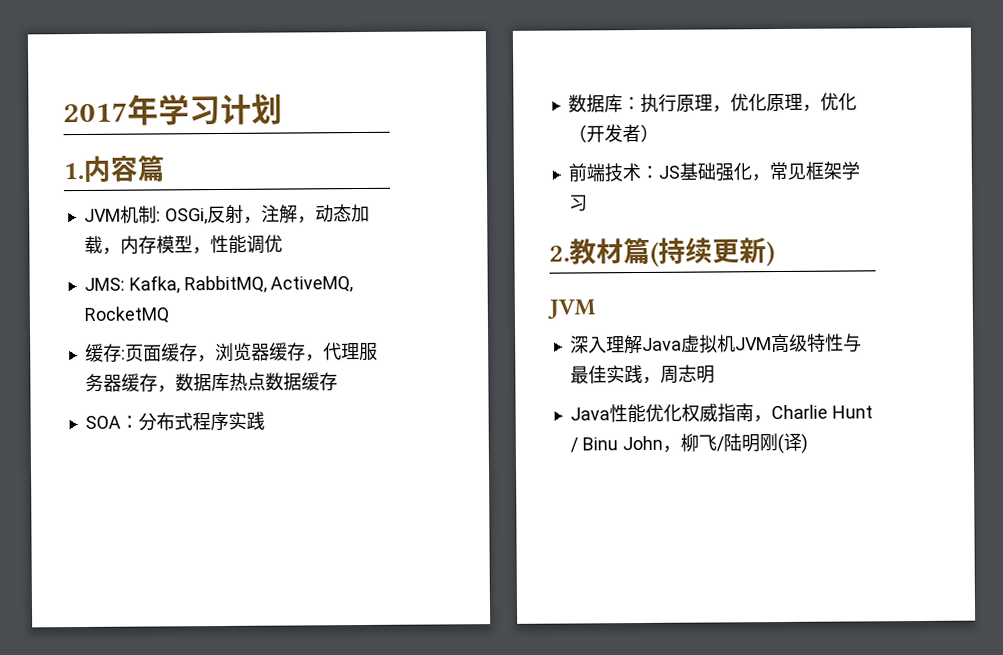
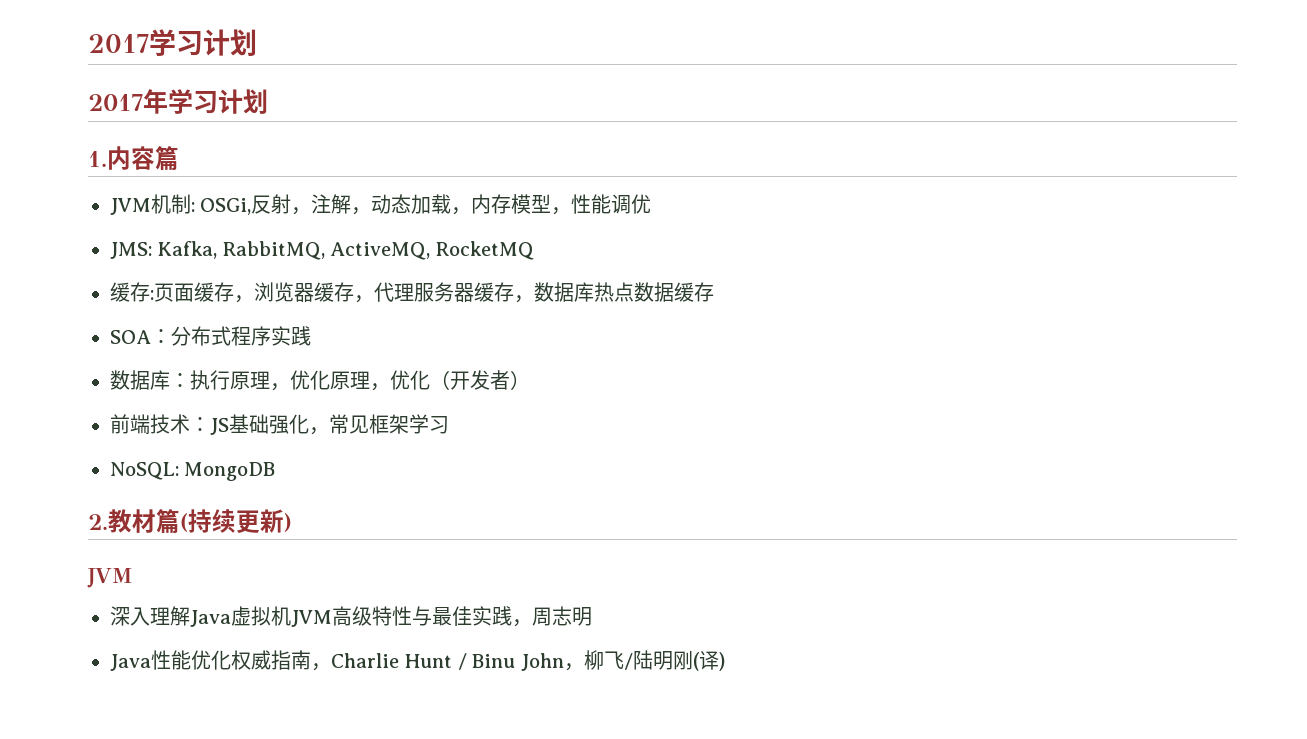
+ 2017学习计划
+ NoSQL: MongoDB

